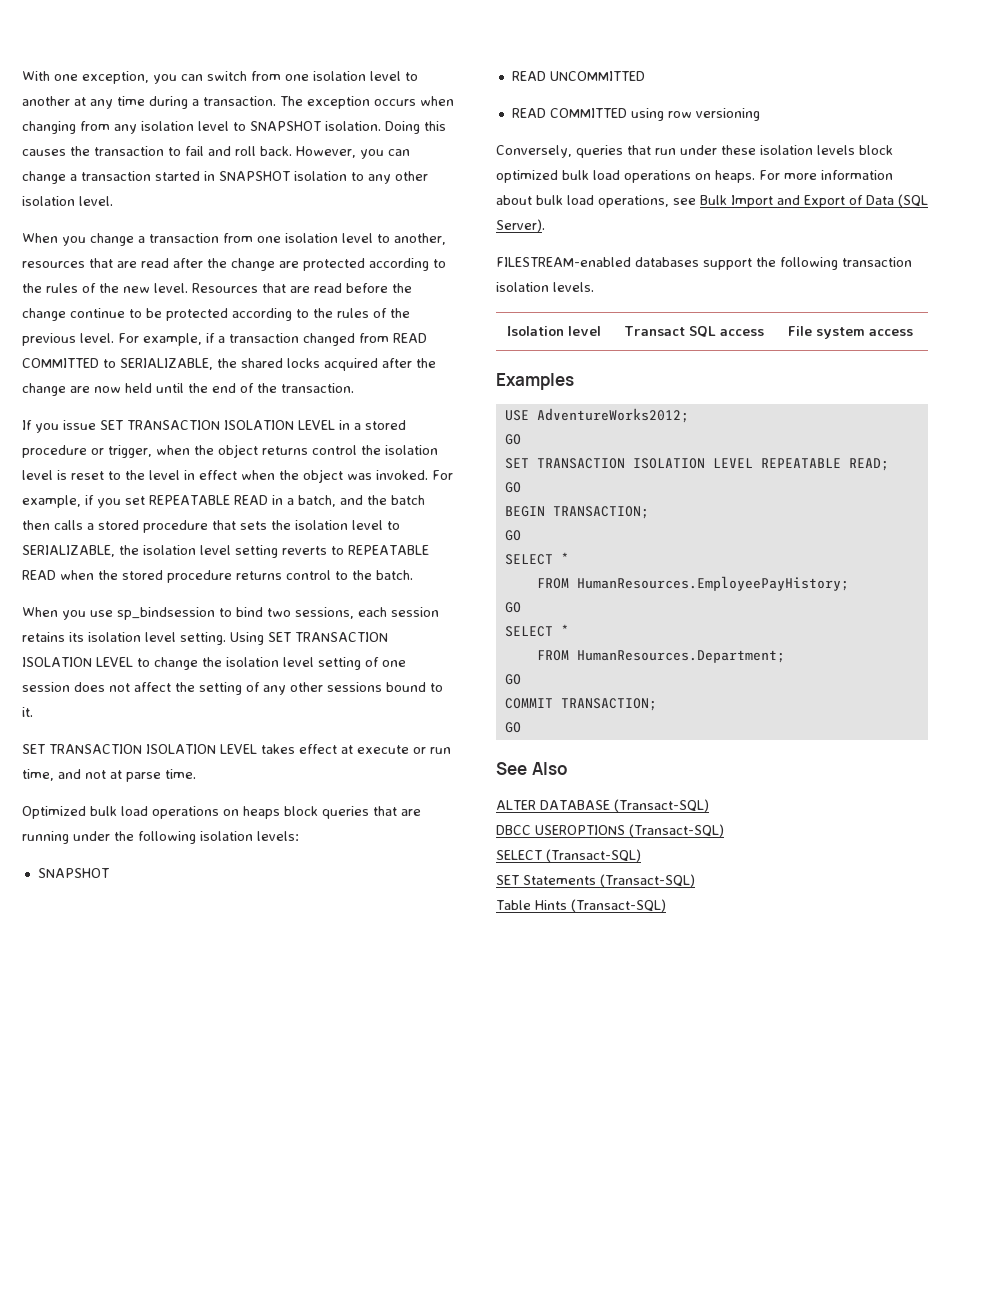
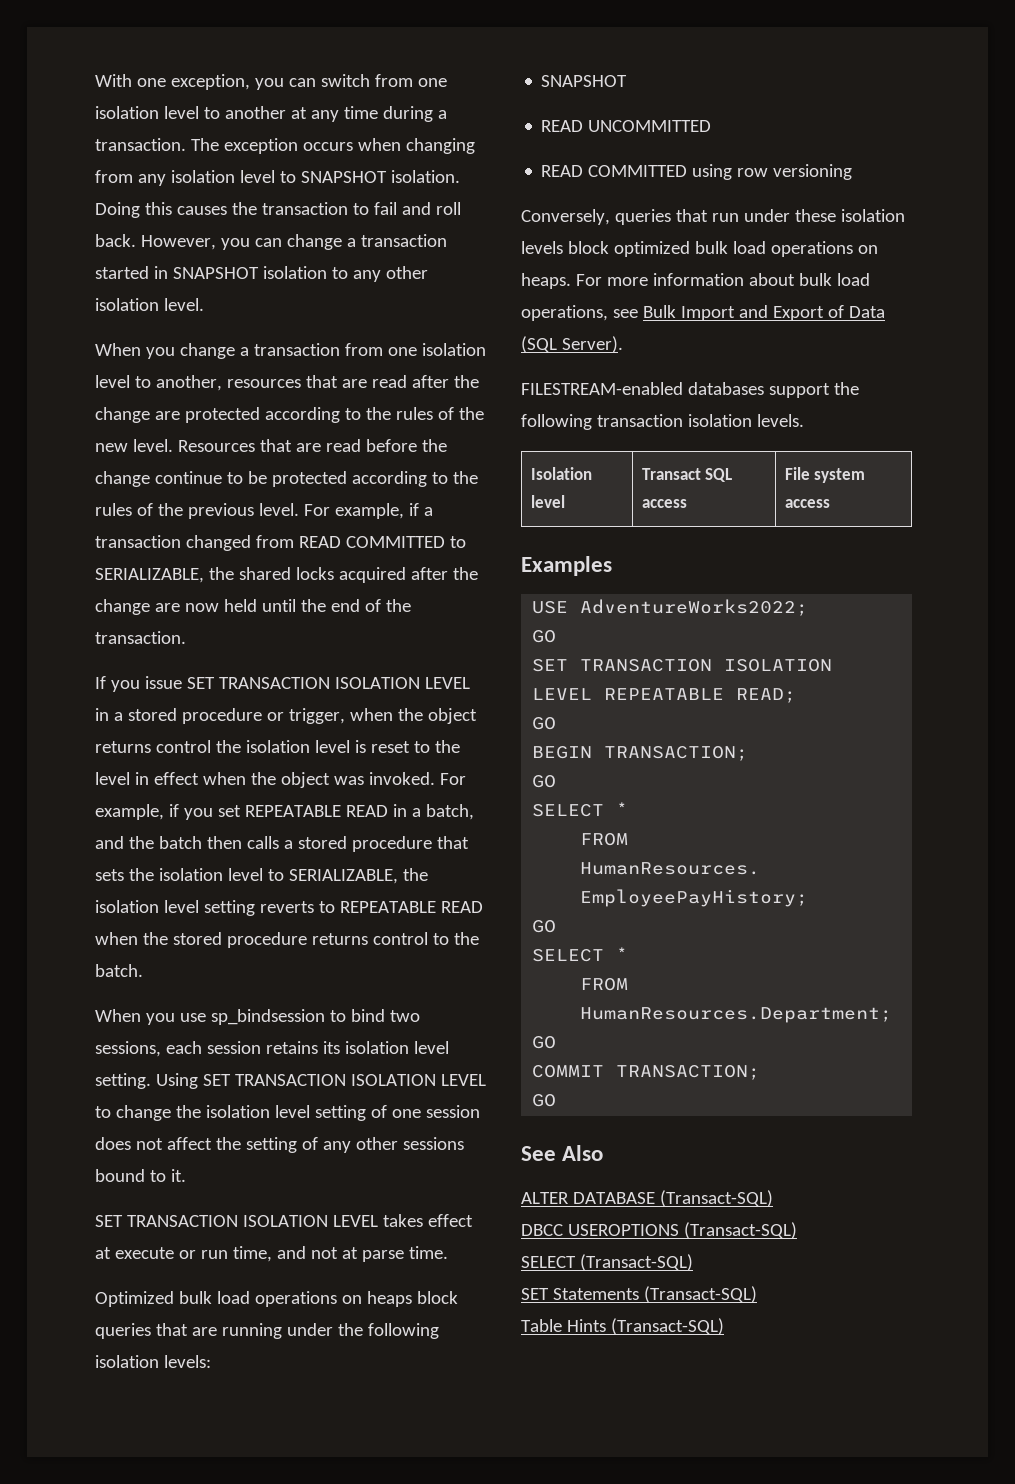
- USE AdventureWorks2012;
+ USE AdventureWorks2022;

